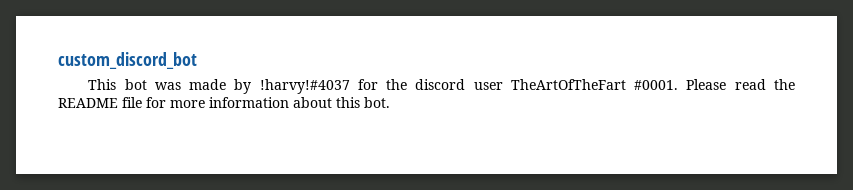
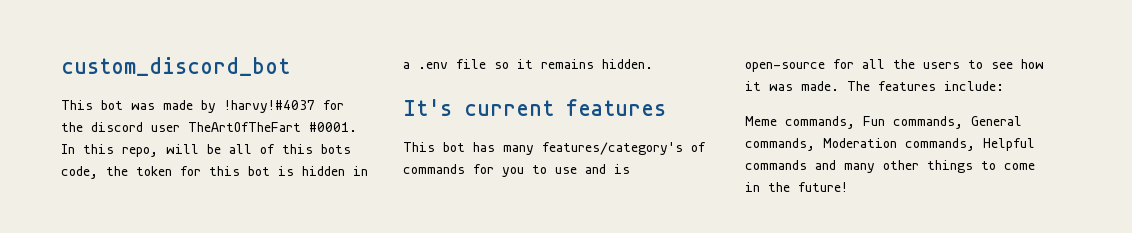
- Please read the README file for more information about this bot.
+ In this repo, will be all of this bots code, the token for this bot is hidden in a .env file so it remains hidden.
+ It's current features
+ This bot has many features/category's of commands for you to use and is open-source for all the users to see how it was made. The features include:
+ Meme commands, Fun commands, General commands, Moderation commands, Helpful commands and many other things to come in the future!

